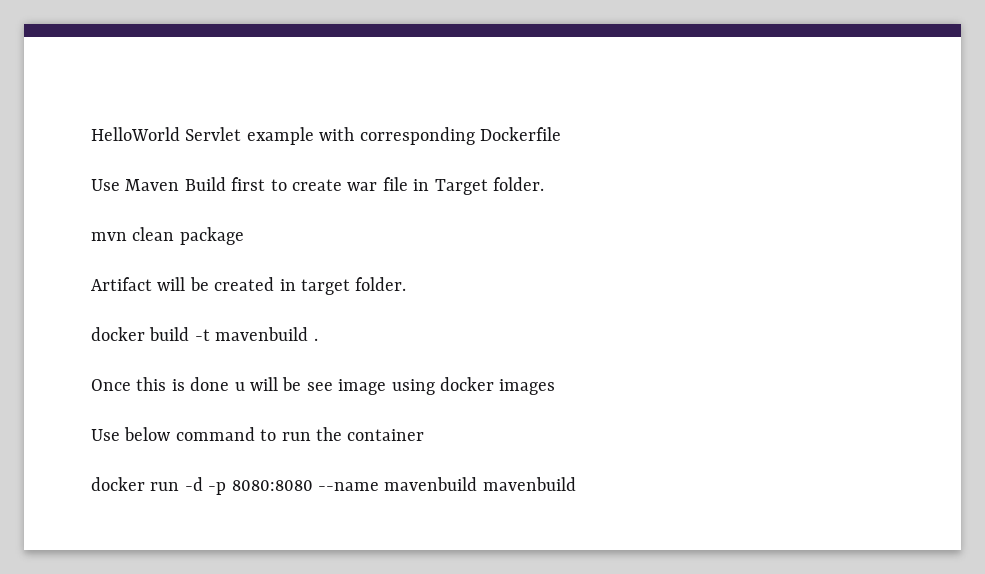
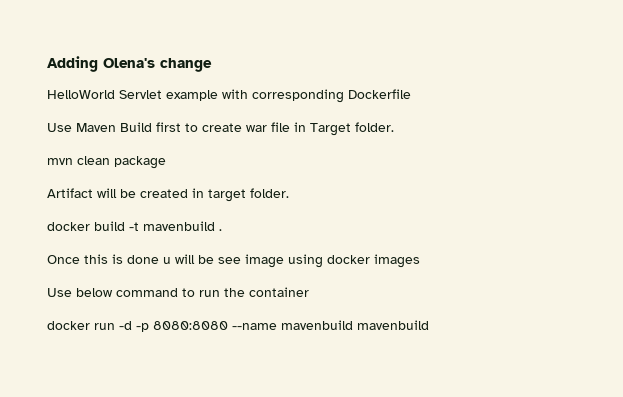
+ Adding Olena's change

